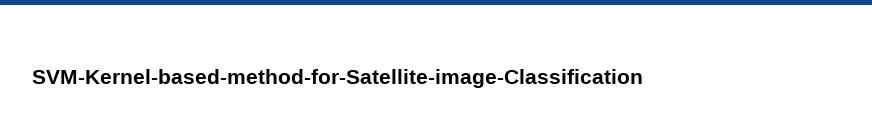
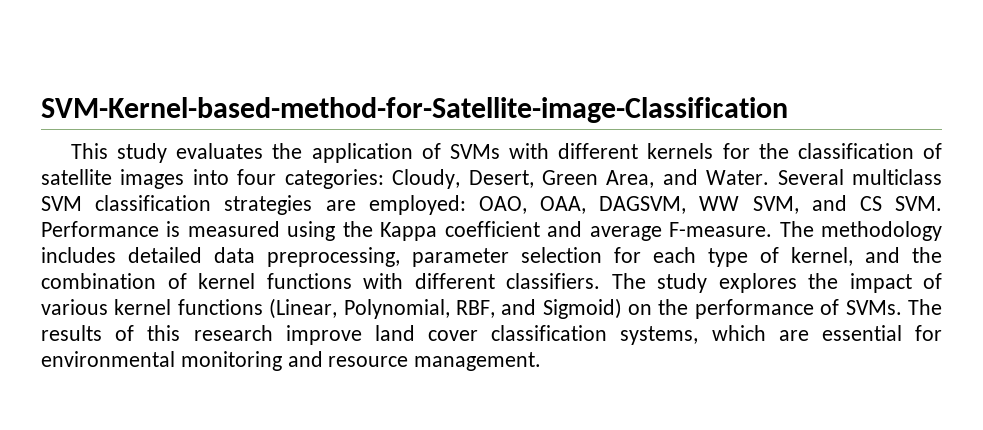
+ This study evaluates the application of SVMs with different kernels for the classification of satellite images into four categories: Cloudy, Desert, Green Area, and Water. Several multiclass SVM classification strategies are employed: OAO, OAA, DAGSVM, WW SVM, and CS SVM. Performance is measured using the Kappa coefficient and average F-measure. The methodology includes detailed data preprocessing, parameter selection for each type of kernel, and the combination of kernel functions with different classifiers. The study explores the impact of various kernel functions (Linear, Polynomial, RBF, and Sigmoid) on the performance of SVMs. The results of this research improve land cover classification systems, which are essential for environmental monitoring and resource management.

